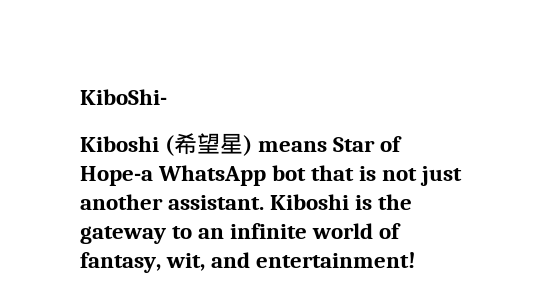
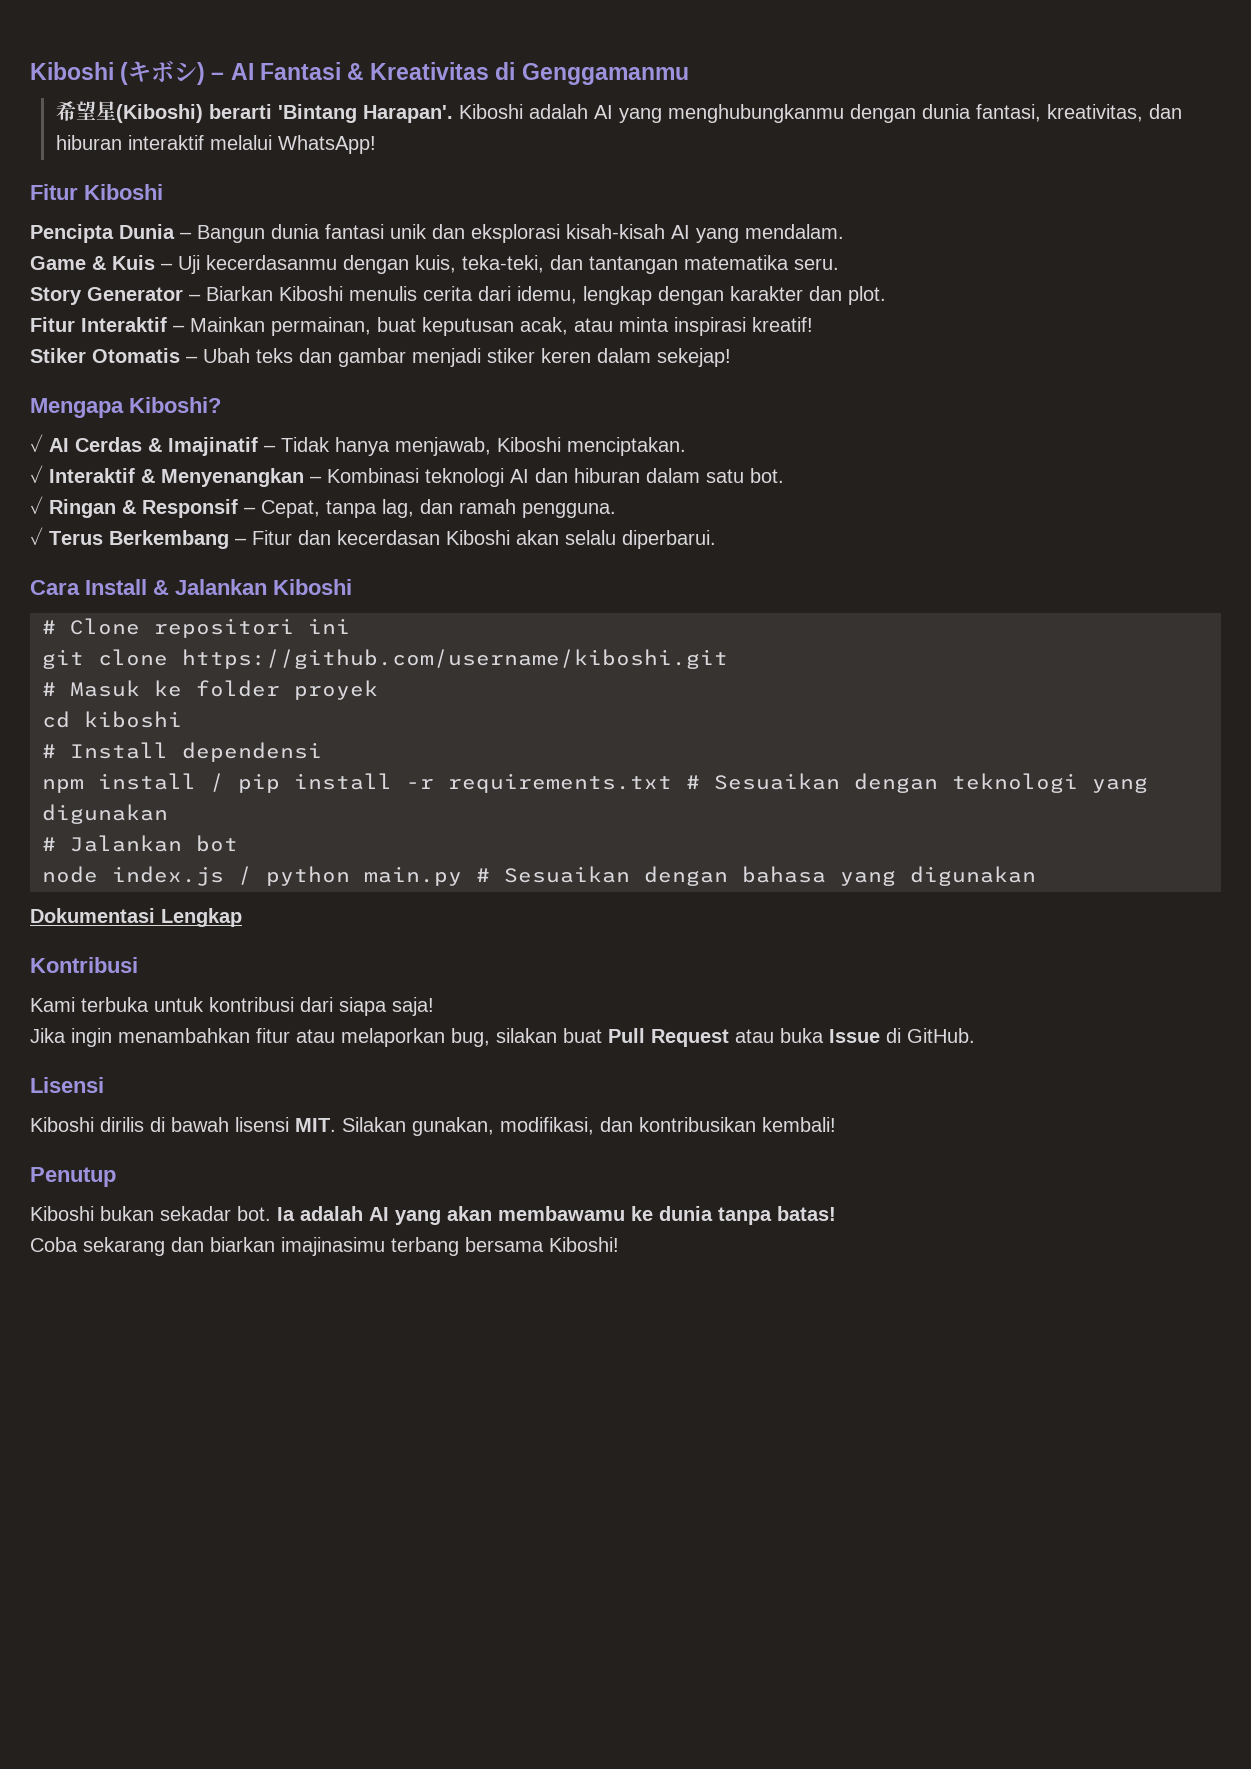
- KiboShi-
- Kiboshi (希望星) means Star of Hope-a WhatsApp bot that is not just another assistant. Kiboshi is the gateway to an infinite world of fantasy, wit, and entertainment!
+ Kiboshi (キボシ) – AI Fantasi & Kreativitas di Genggamanmu
+ 希望星(Kiboshi) berarti 'Bintang Harapan'. Kiboshi adalah AI yang menghubungkanmu dengan dunia fantasi, kreativitas, dan hiburan interaktif melalui WhatsApp!
+ Fitur Kiboshi
+ Pencipta Dunia – Bangun dunia fantasi unik dan eksplorasi kisah-kisah AI yang mendalam.
+ Game & Kuis – Uji kecerdasanmu dengan kuis, teka-teki, dan tantangan matematika seru.
+ Story Generator – Biarkan Kiboshi menulis cerita dari idemu, lengkap dengan karakter dan plot.
+ Fitur Interaktif – Mainkan permainan, buat keputusan acak, atau minta inspirasi kreatif!
+ Stiker Otomatis – Ubah teks dan gambar menjadi stiker keren dalam sekejap!
+ Mengapa Kiboshi?
+ ✓ AI Cerdas & Imajinatif – Tidak hanya menjawab, Kiboshi menciptakan.
+ ✓ Interaktif & Menyenangkan – Kombinasi teknologi AI dan hiburan dalam satu bot.
+ ✓ Ringan & Responsif – Cepat, tanpa lag, dan ramah pengguna.
+ ✓ Terus Berkembang – Fitur dan kecerdasan Kiboshi akan selalu diperbarui.
+ Cara Install & Jalankan Kiboshi
+ # Clone repositori ini
+ git clone https://github.com/username/kiboshi.git
+ # Masuk ke folder proyek
+ cd kiboshi
+ # Install dependensi
+ npm install / pip install -r requirements.txt # Sesuaikan dengan teknologi yang digunakan
+ # Jalankan bot
+ node index.js / python main.py # Sesuaikan dengan bahasa yang digunakan
+ Dokumentasi Lengkap
+ Kontribusi
+ Kami terbuka untuk kontribusi dari siapa saja!
+ Jika ingin menambahkan fitur atau melaporkan bug, silakan buat Pull Request atau buka Issue di GitHub.
+ Lisensi
+ Kiboshi dirilis di bawah lisensi MIT. Silakan gunakan, modifikasi, dan kontribusikan kembali!
+ Penutup
+ Kiboshi bukan sekadar bot. Ia adalah AI yang akan membawamu ke dunia tanpa batas!
+ Coba sekarang dan biarkan imajinasimu terbang bersama Kiboshi!

